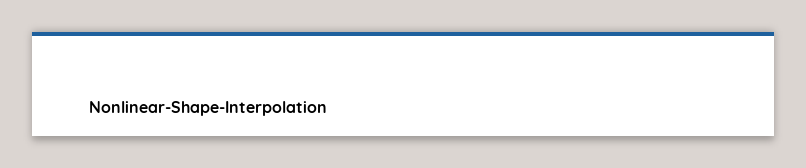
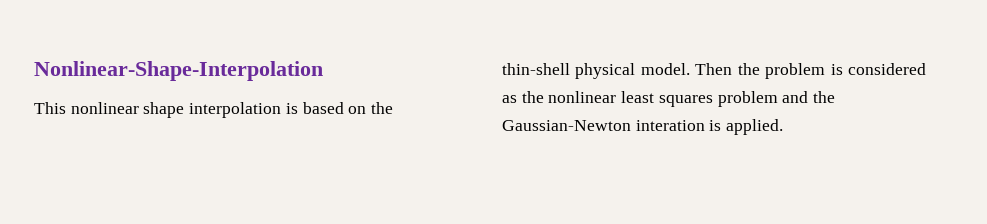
+ This nonlinear shape interpolation is based on the thin-shell physical model. Then the problem is considered as the nonlinear least squares problem and the Gaussian-Newton interation is applied.

